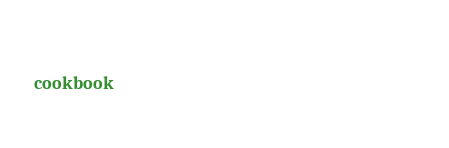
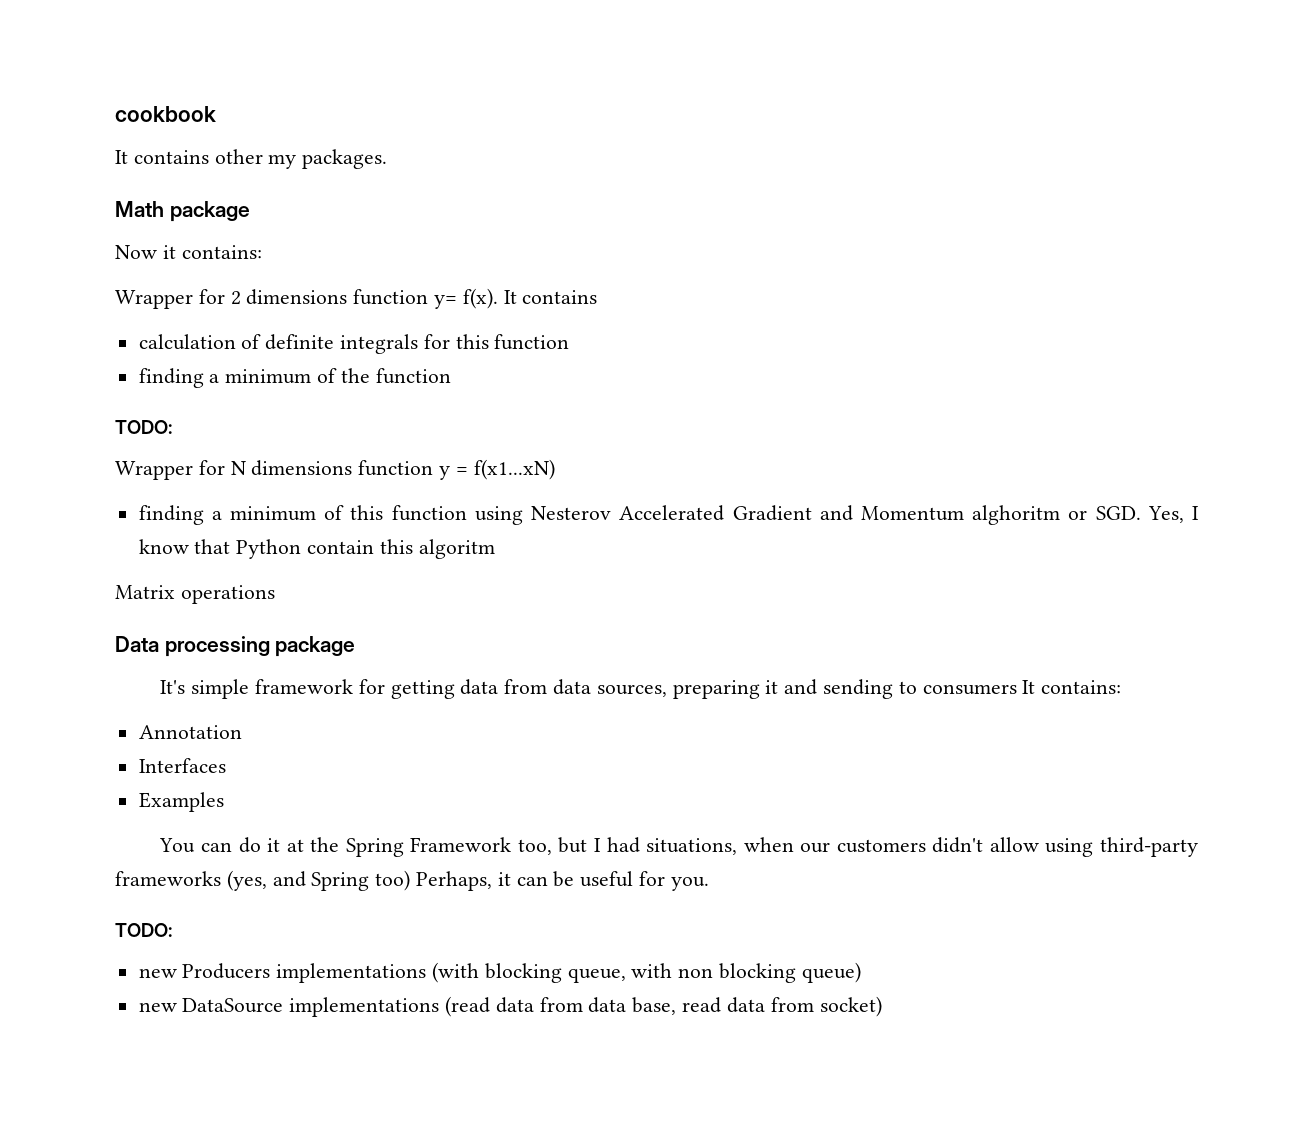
+ It contains other my packages.
+ Math package
+ Now it contains:
+ Wrapper for 2 dimensions function y= f(x). It contains
+ calculation of definite integrals for this function
+ finding a minimum of the function
+ TODO:
+ Wrapper for N dimensions function y = f(x1...xN)
+ finding a minimum of this function using Nesterov Accelerated Gradient and Momentum alghoritm or SGD. Yes, I know that Python contain this algoritm
+ Matrix operations
+ Data processing package
+ It's simple framework for getting data from data sources, preparing it and sending to consumers It contains:
+ Annotation
+ Interfaces
+ Examples
+ You can do it at the Spring Framework too, but I had situations, when our customers didn't allow using third-party frameworks (yes, and Spring too) Perhaps, it can be useful for you.
+ TODO:
+ new Producers implementations (with blocking queue, with non blocking queue)
+ new DataSource implementations (read data from data base, read data from socket)

